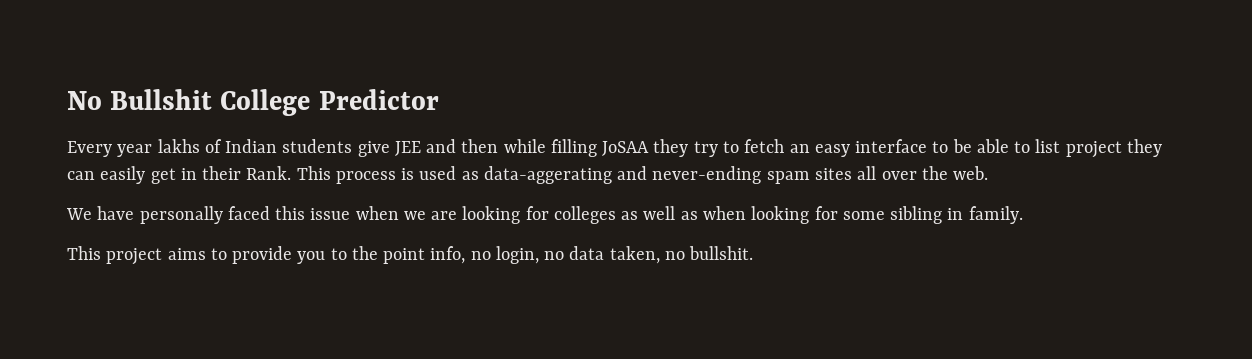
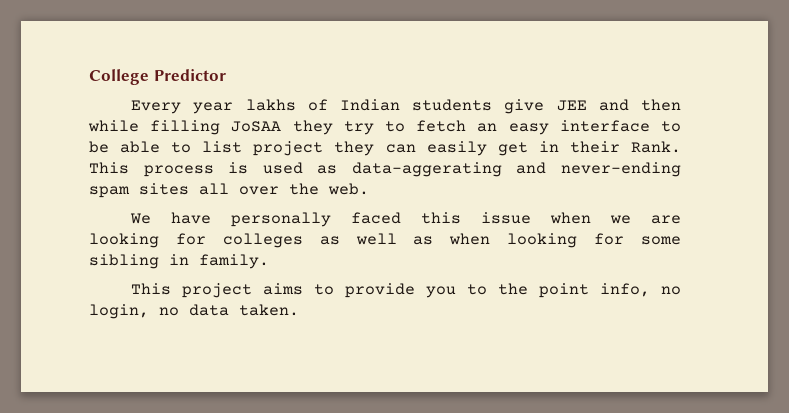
- No Bullshit College Predictor
+ College Predictor
- This project aims to provide you to the point info, no login, no data taken, no bullshit.
+ This project aims to provide you to the point info, no login, no data taken.

